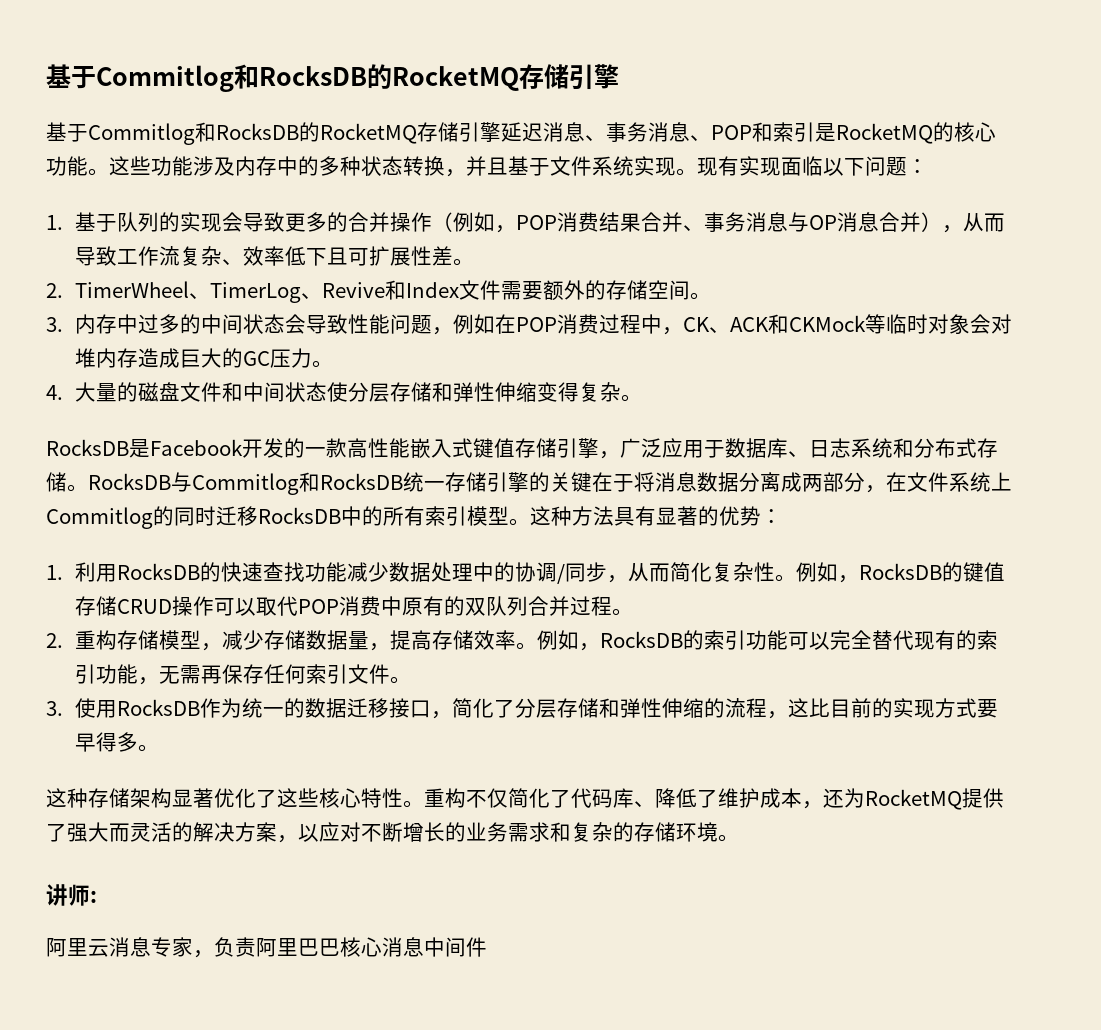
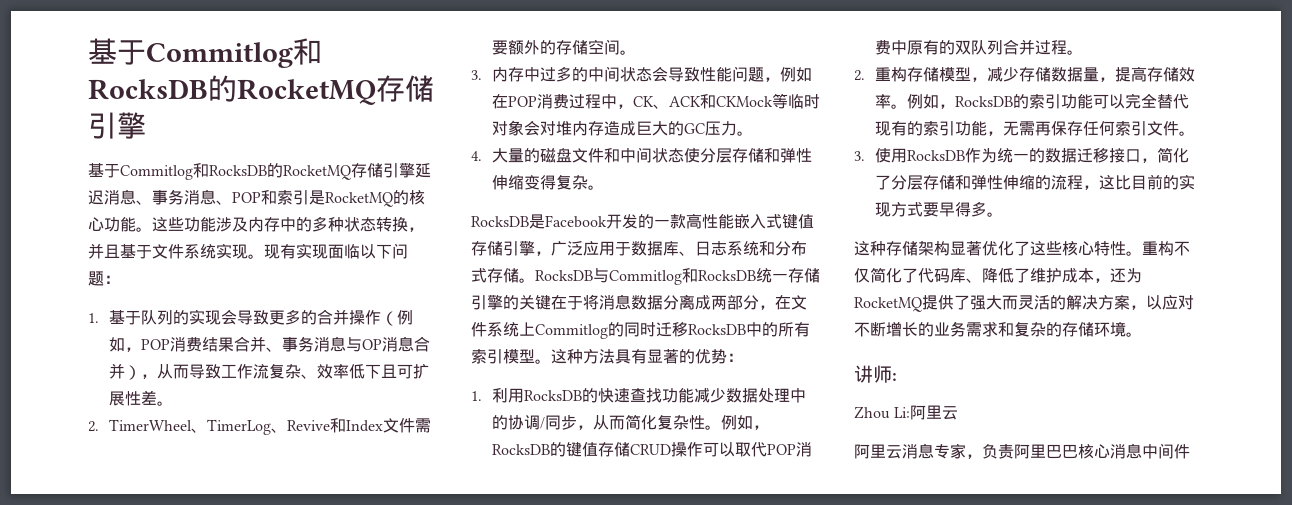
+ Zhou Li:阿里云

